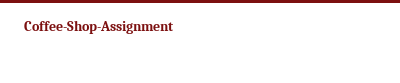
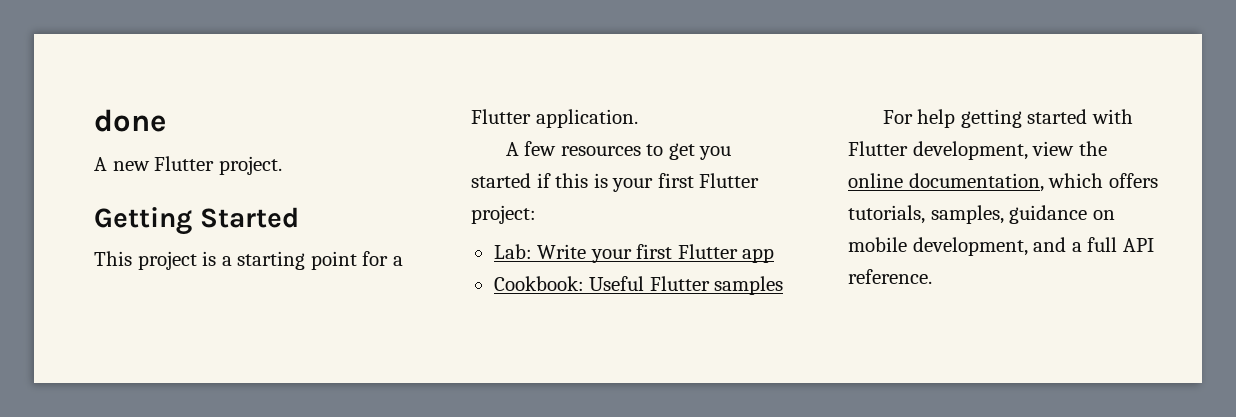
- Coffee-Shop-Assignment
+ done
+ A new Flutter project.
+ Getting Started
+ This project is a starting point for a Flutter application.
+ A few resources to get you started if this is your first Flutter project:
+ Lab: Write your first Flutter app
+ Cookbook: Useful Flutter samples
+ For help getting started with Flutter development, view the online documentation, which offers tutorials, samples, guidance on mobile development, and a full API reference.

